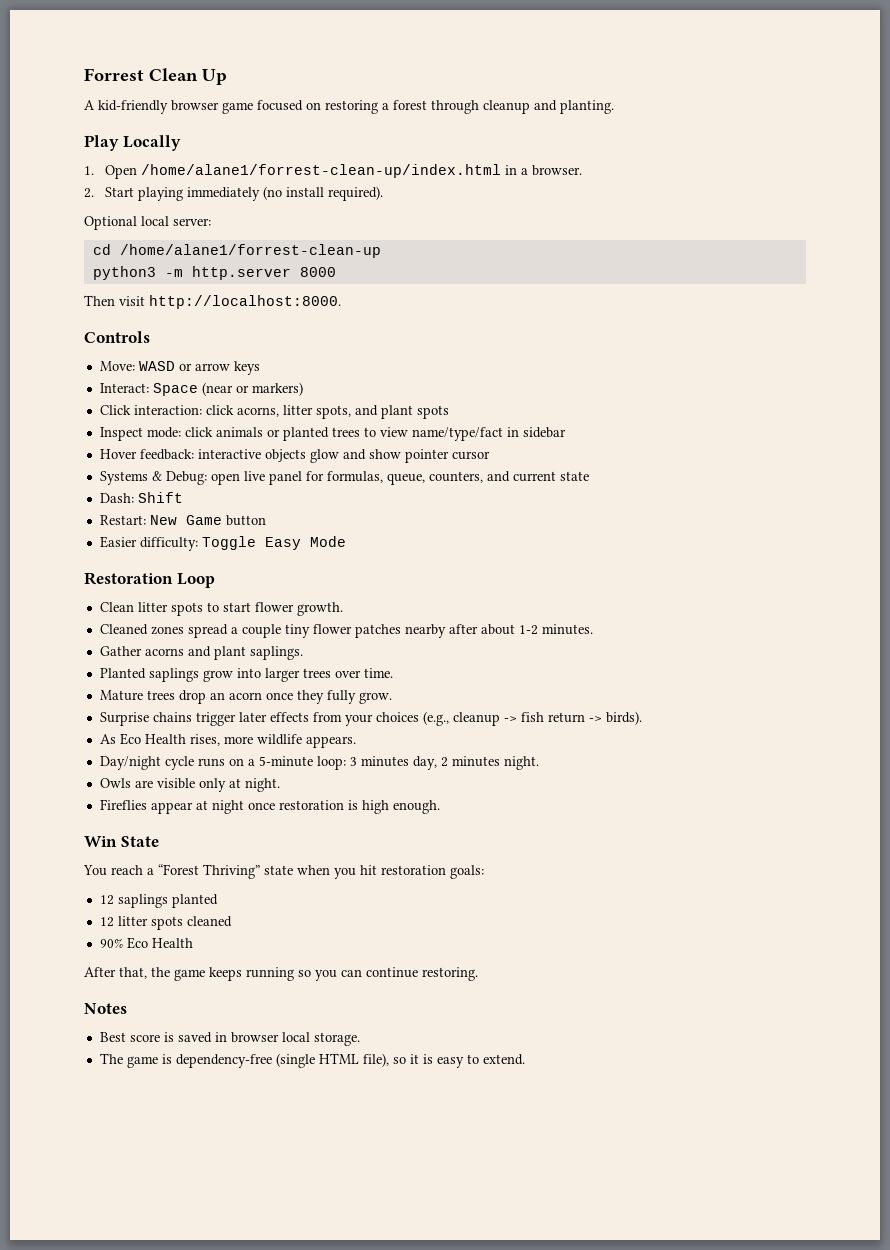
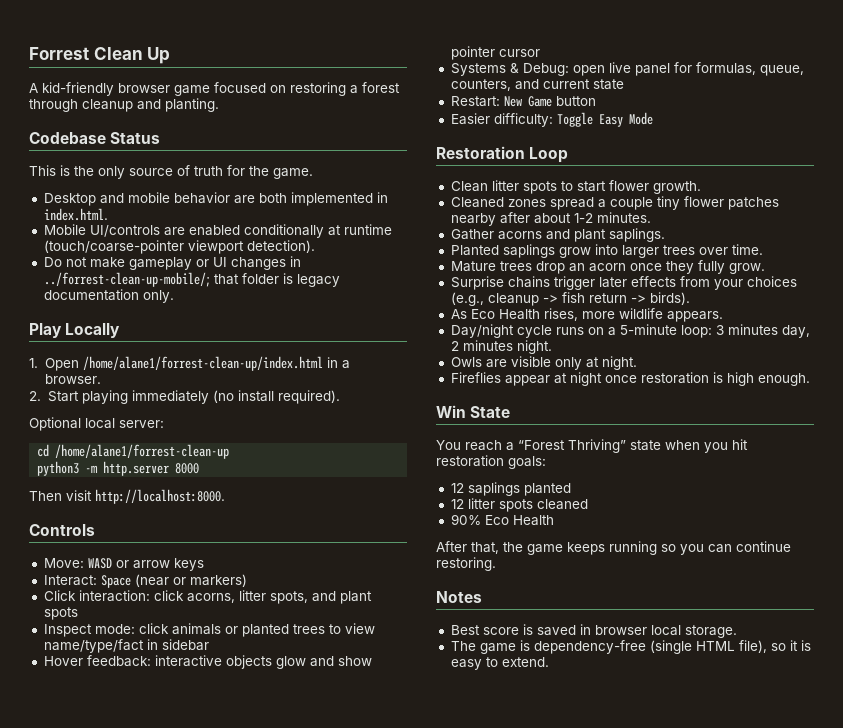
+ Codebase Status
+ This is the only source of truth for the game.
+ Desktop and mobile behavior are both implemented in index.html.
+ Mobile UI/controls are enabled conditionally at runtime (touch/coarse-pointer viewport detection).
+ Do not make gameplay or UI changes in ../forrest-clean-up-mobile/; that folder is legacy documentation only.
- Dash: Shift

